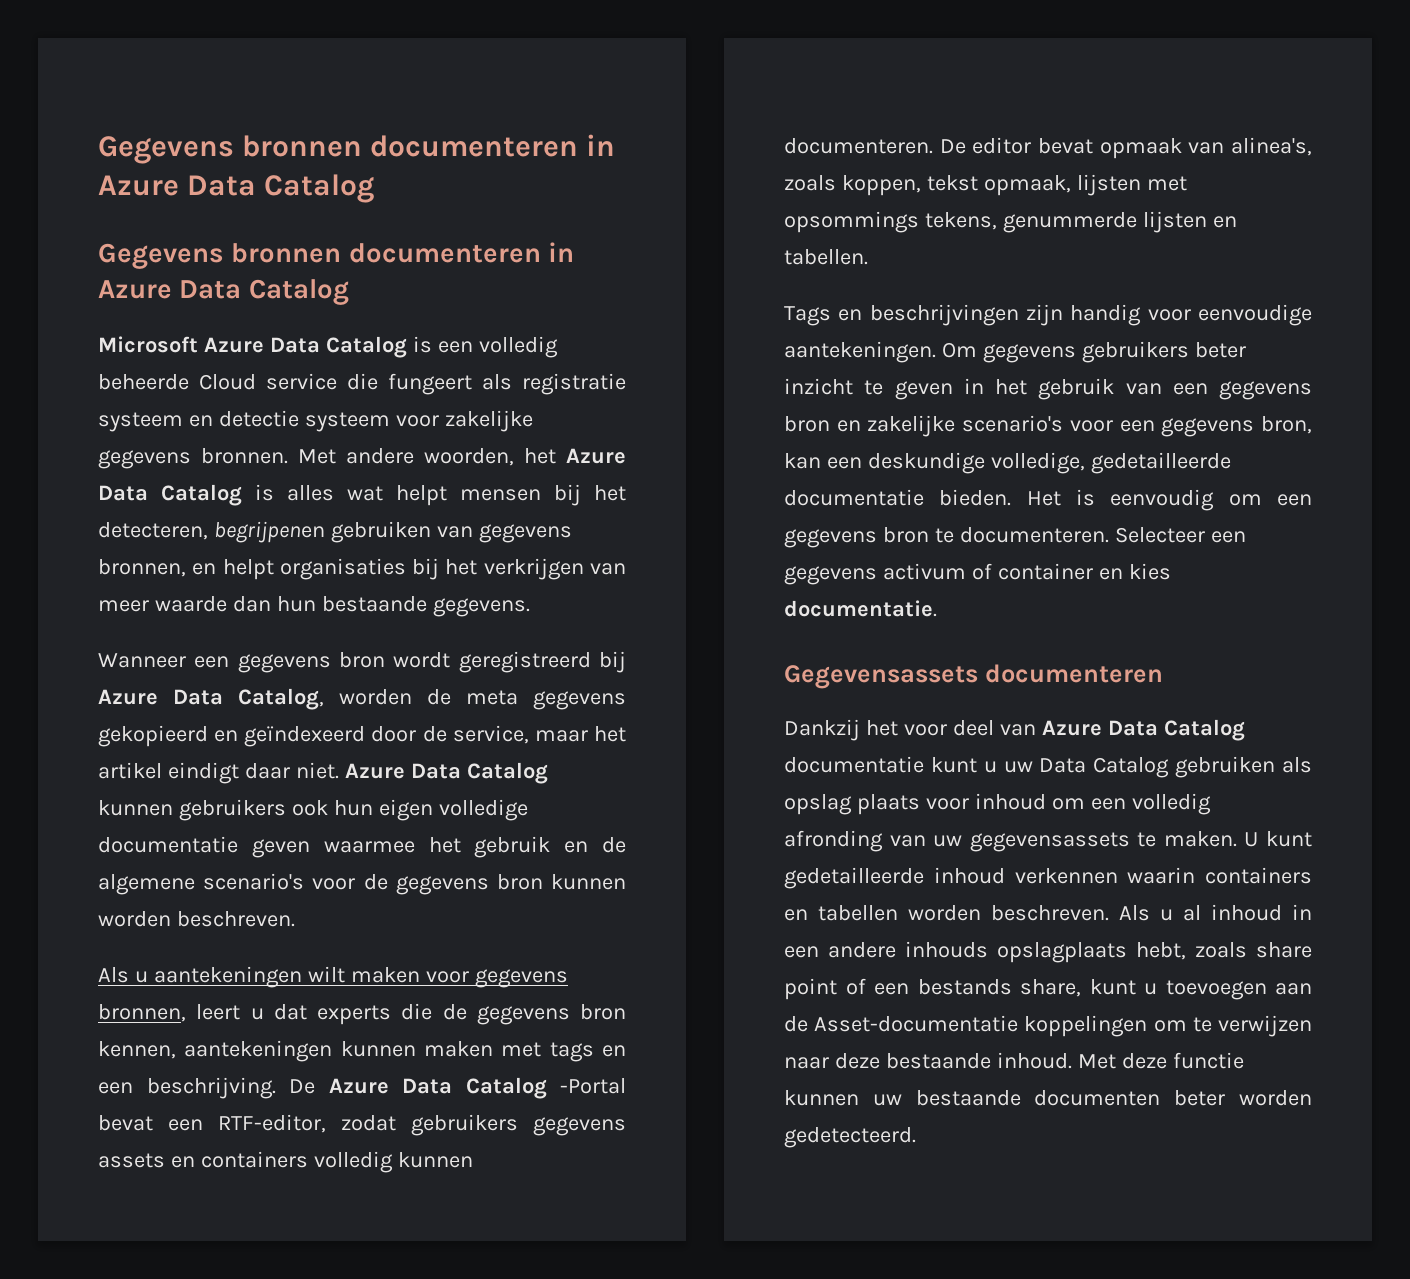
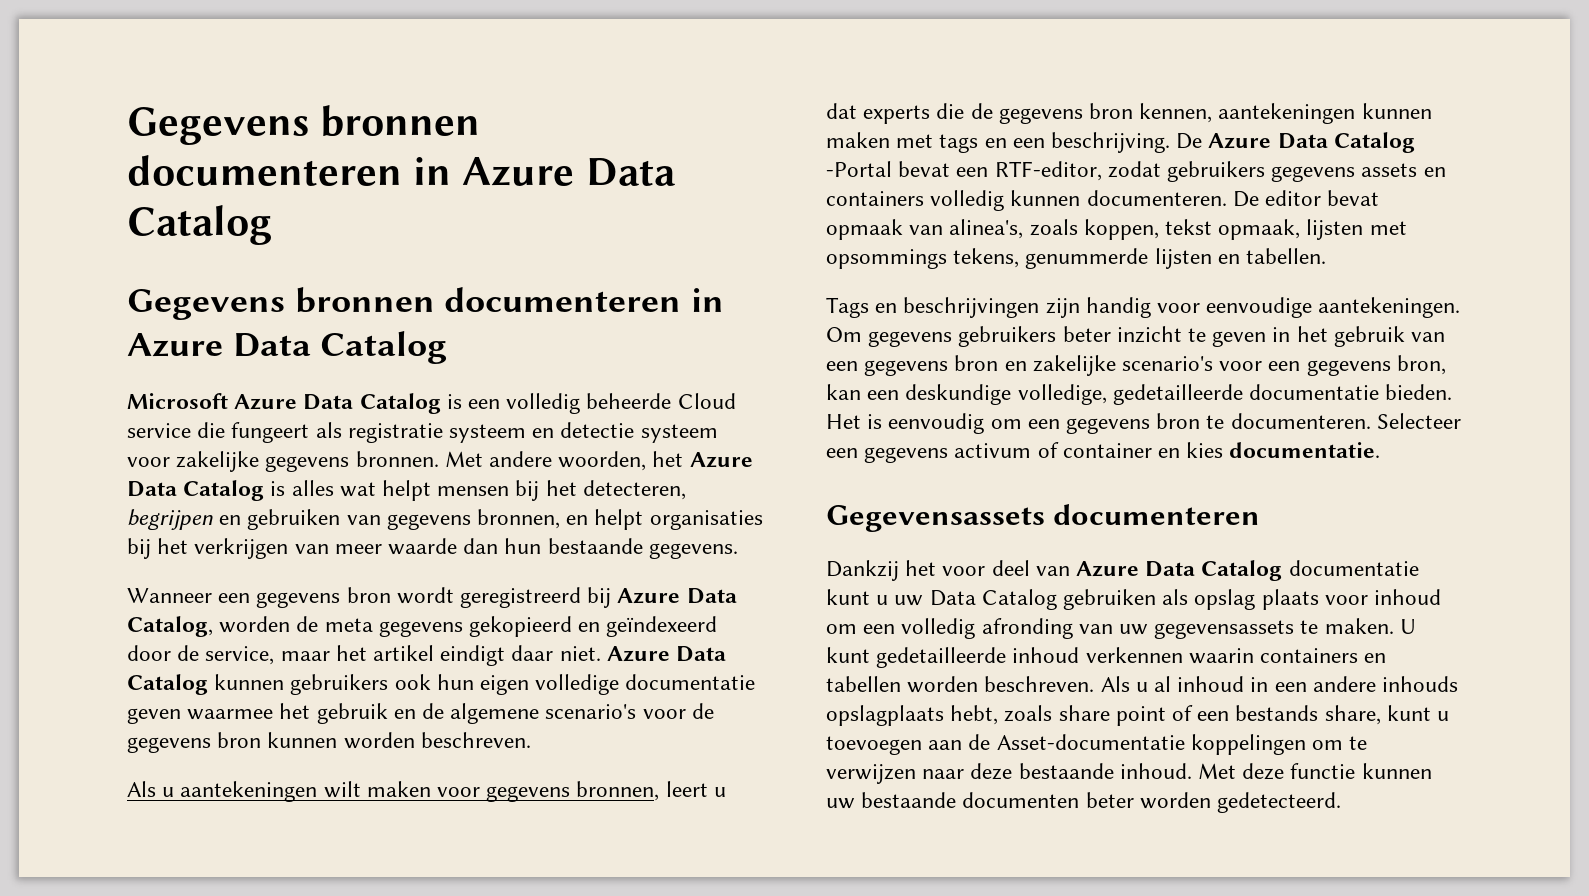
- Met andere woorden, het Azure Data Catalog is alles wat helpt mensen bij het detecteren, begrijpenen gebruiken van gegevens bronnen, en helpt organisaties bij het verkrijgen van meer waarde dan hun bestaande gegevens.
+ Met andere woorden, het Azure Data Catalog is alles wat helpt mensen bij het detecteren, begrijpen en gebruiken van gegevens bronnen, en helpt organisaties bij het verkrijgen van meer waarde dan hun bestaande gegevens.

